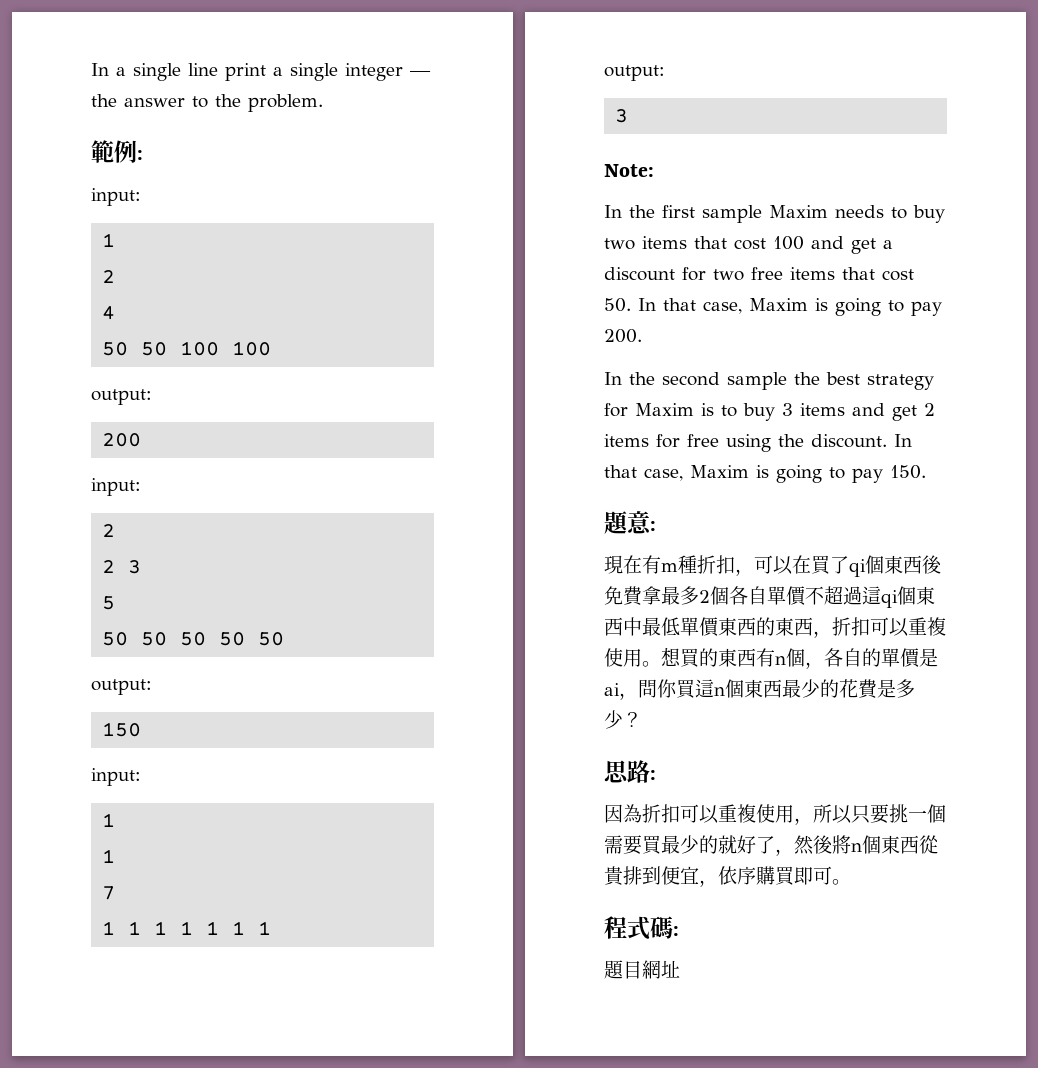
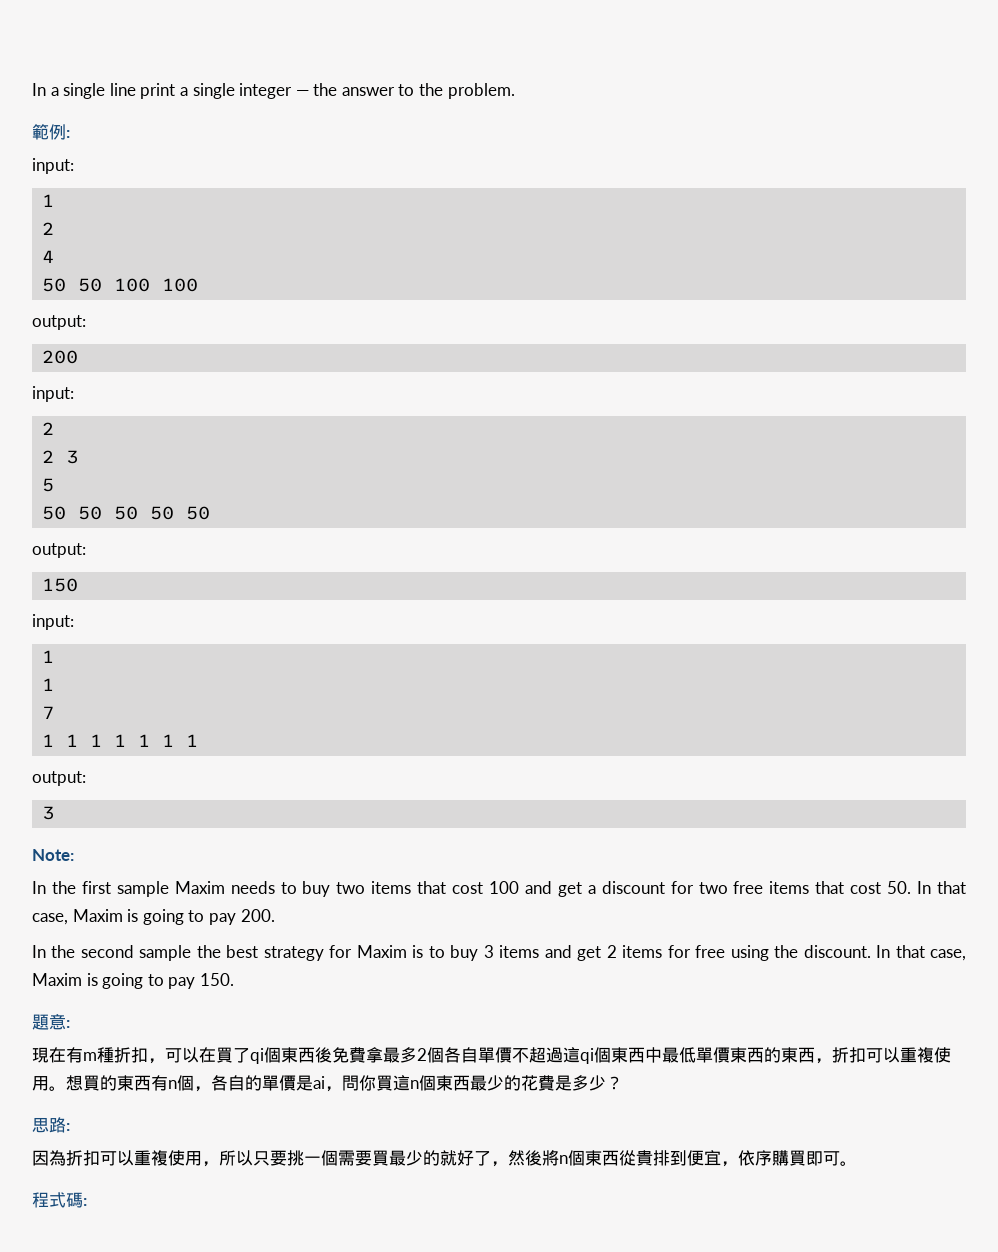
- 題目網址

